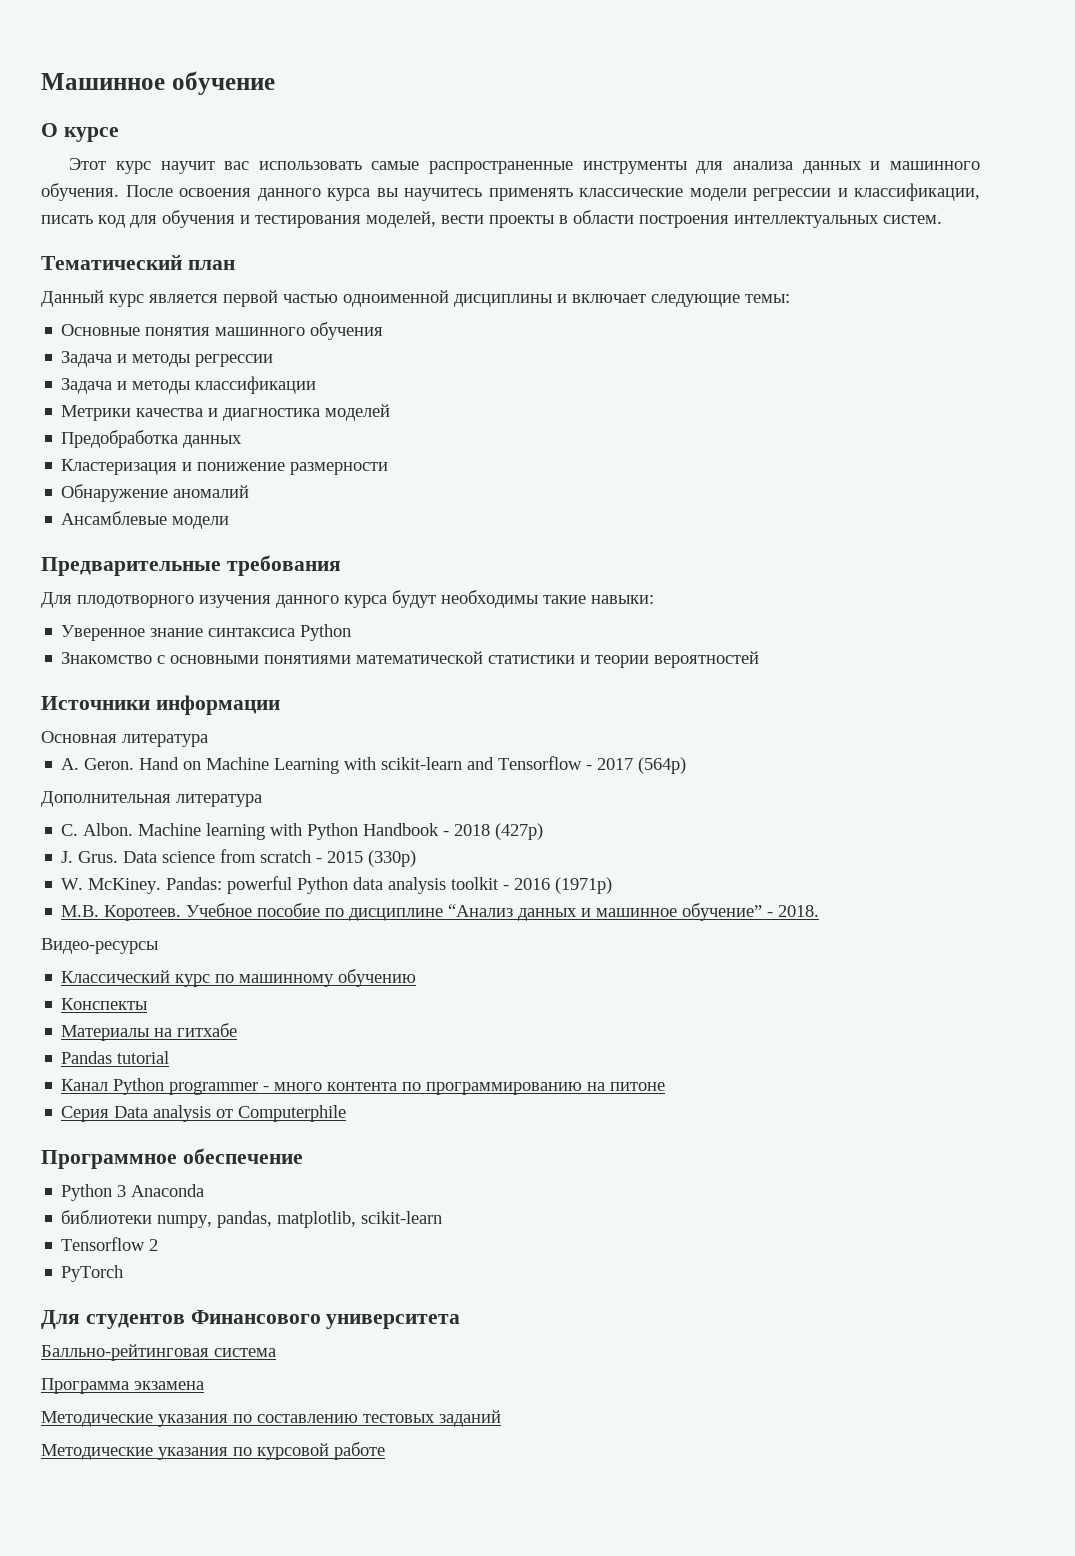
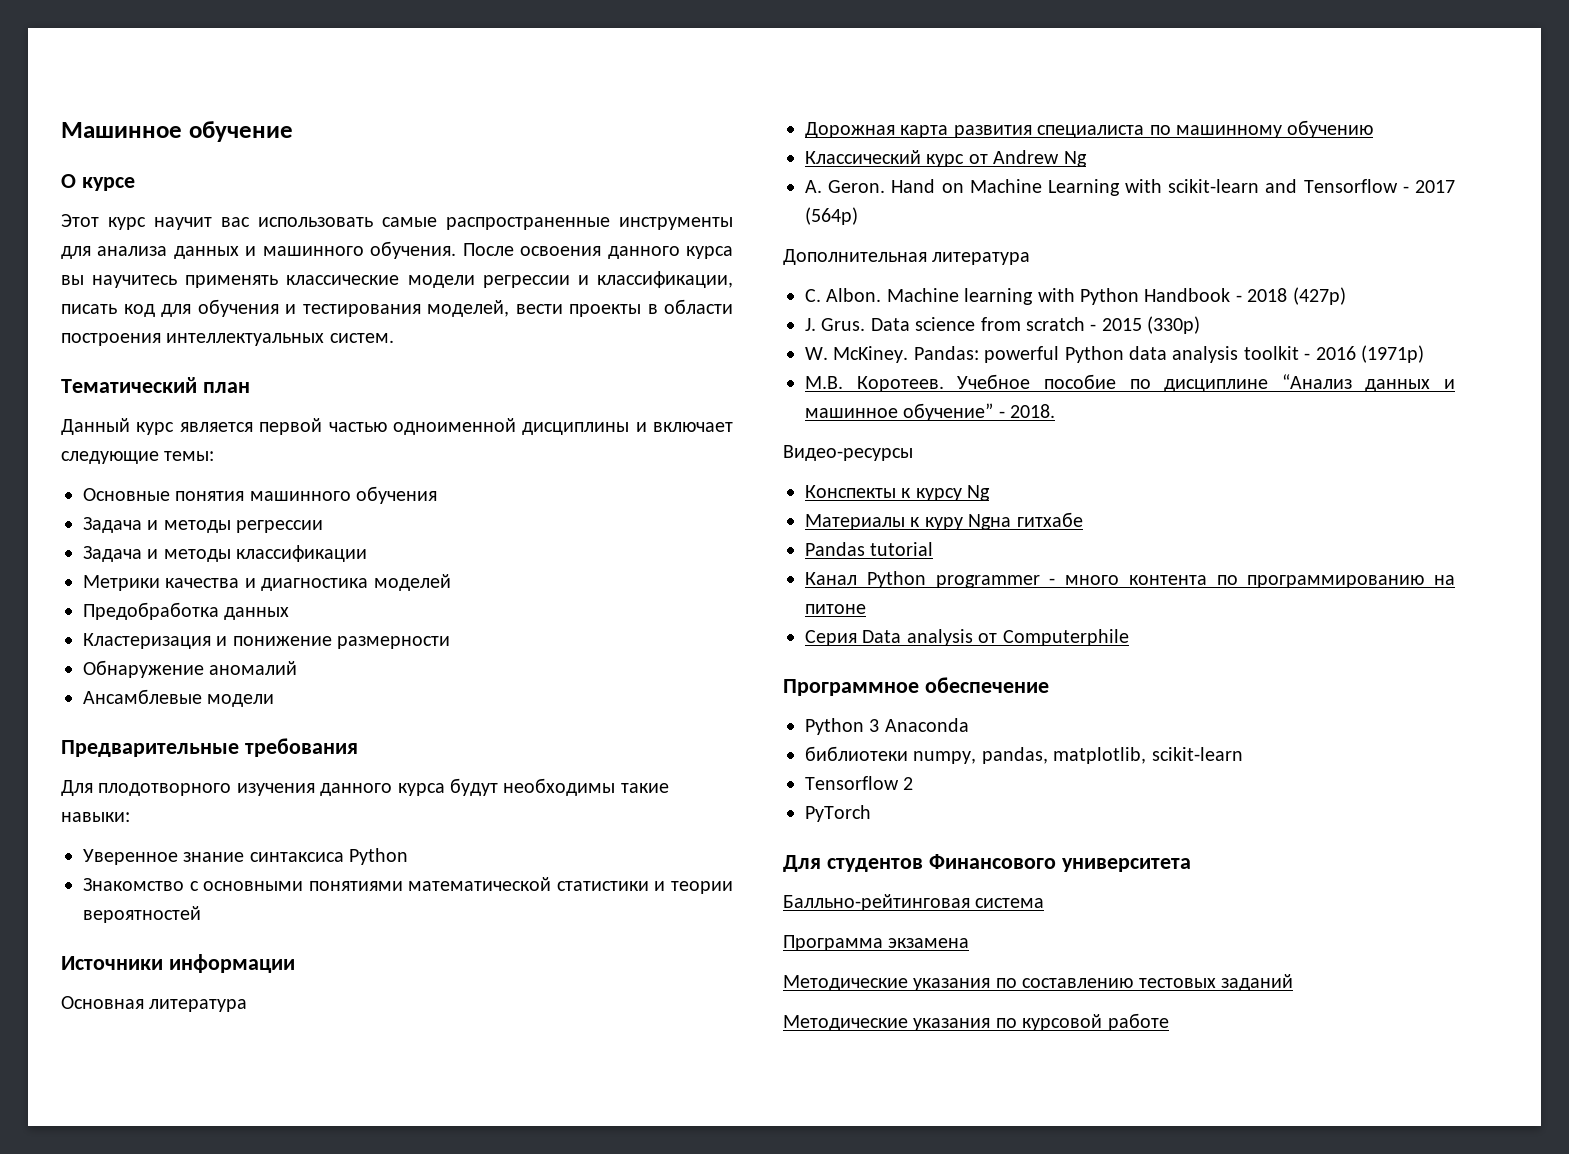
+ Дорожная карта развития специалиста по машинному обучению
+ Классический курс от Andrew Ng
- Классический курс по машинному обучению
- Конспекты
- Материалы на гитхабе
+ Конспекты к курсу Ng
+ Материалы к куру Ngна гитхабе

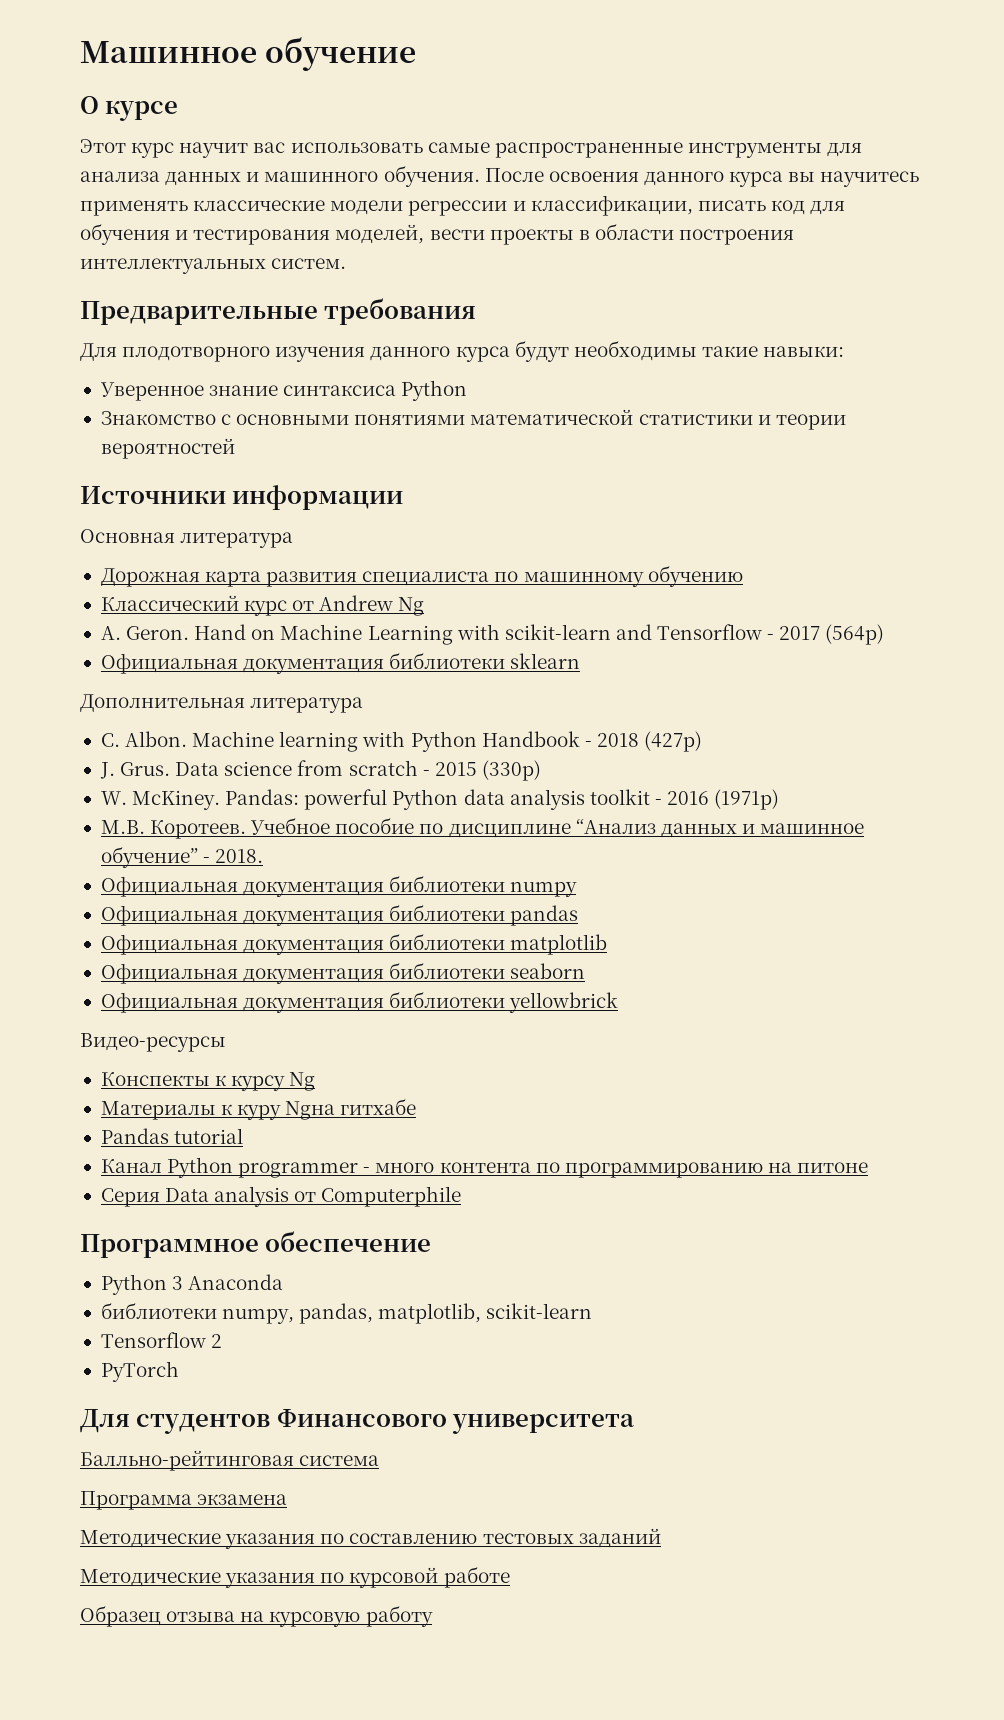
- Тематический план
- Данный курс является первой частью одноименной дисциплины и включает следующие темы:
- Основные понятия машинного обучения
- Задача и методы регрессии
- Задача и методы классификации
- Метрики качества и диагностика моделей
- Предобработка данных
- Кластеризация и понижение размерности
- Обнаружение аномалий
- Ансамблевые модели
+ Официальная документация библиотеки sklearn
+ Официальная документация библиотеки numpy
+ Официальная документация библиотеки pandas
+ Официальная документация библиотеки matplotlib
+ Официальная документация библиотеки seaborn
+ Официальная документация библиотеки yellowbrick
+ Образец отзыва на курсовую работу

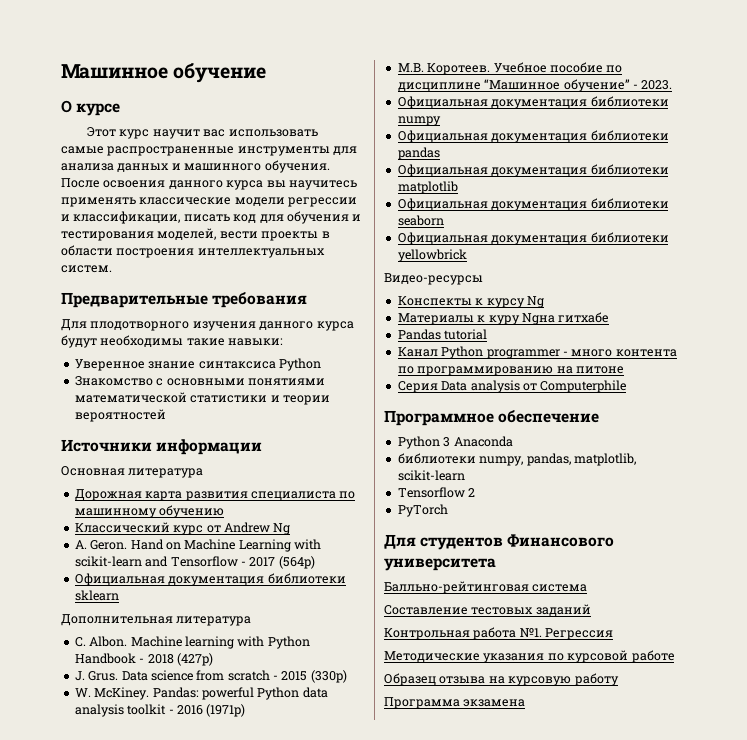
- Учебное пособие по дисциплине “Анализ данных и машинное обучение” - 2018.
+ Учебное пособие по дисциплине “Машинное обучение” - 2023.
- Программа экзамена
- Методические указания по составлению тестовых заданий
+ Составление тестовых заданий
+ Контрольная работа №1. Регрессия
+ Программа экзамена

